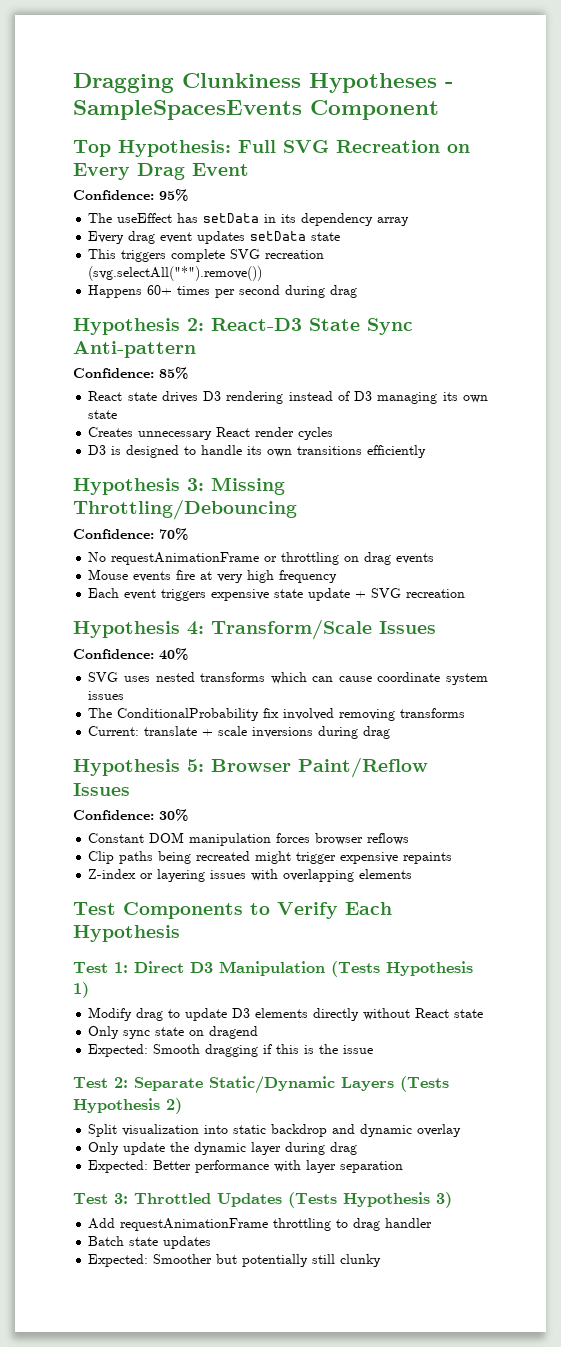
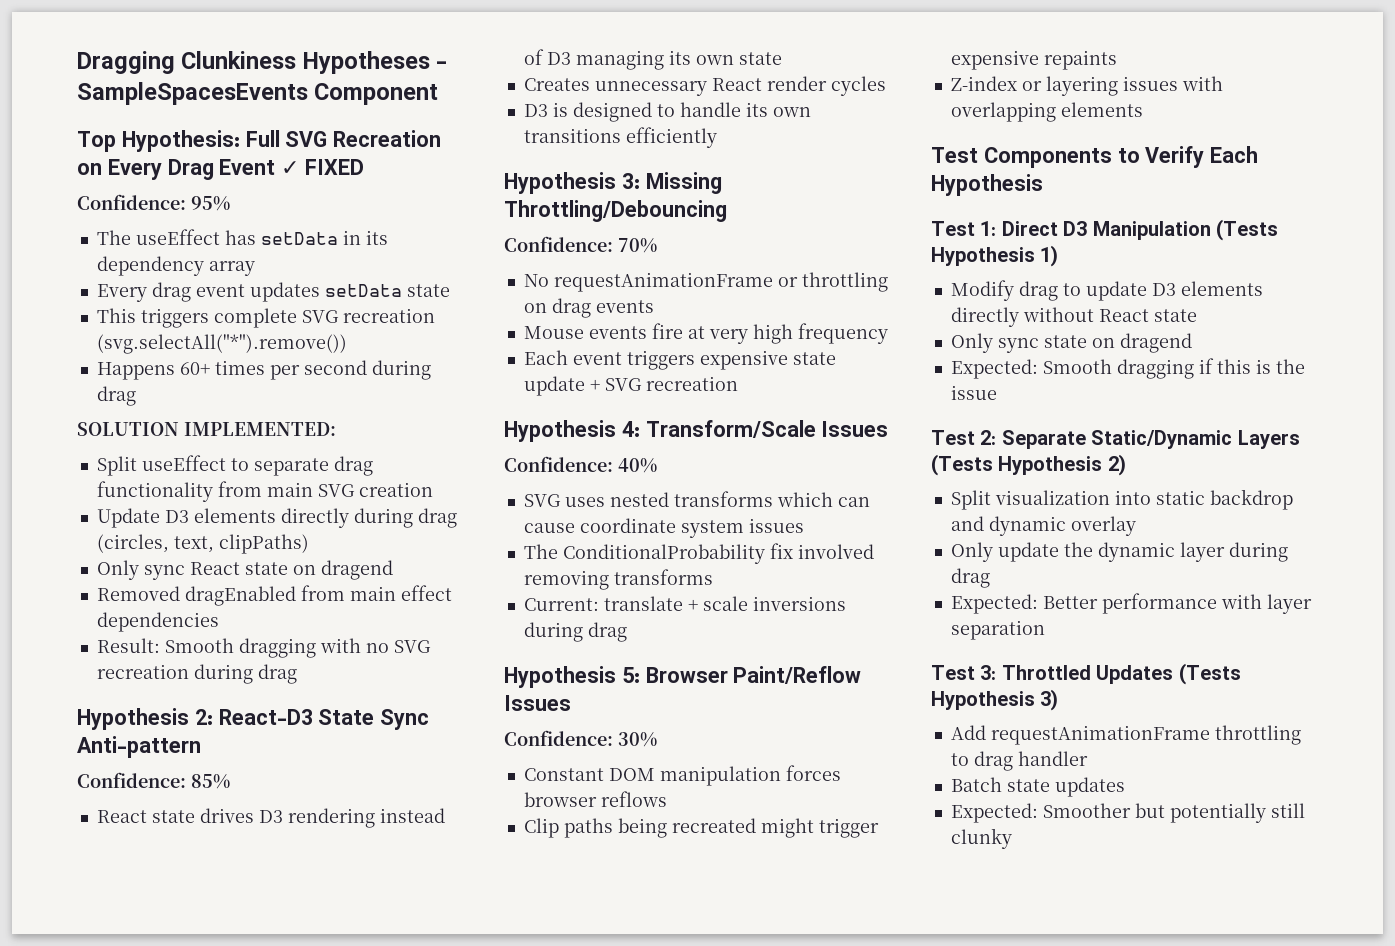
- Top Hypothesis: Full SVG Recreation on Every Drag Event
+ Top Hypothesis: Full SVG Recreation on Every Drag Event ✓ FIXED
+ SOLUTION IMPLEMENTED:
+ Split useEffect to separate drag functionality from main SVG creation
+ Update D3 elements directly during drag (circles, text, clipPaths)
+ Only sync React state on dragend
+ Removed dragEnabled from main effect dependencies
+ Result: Smooth dragging with no SVG recreation during drag

